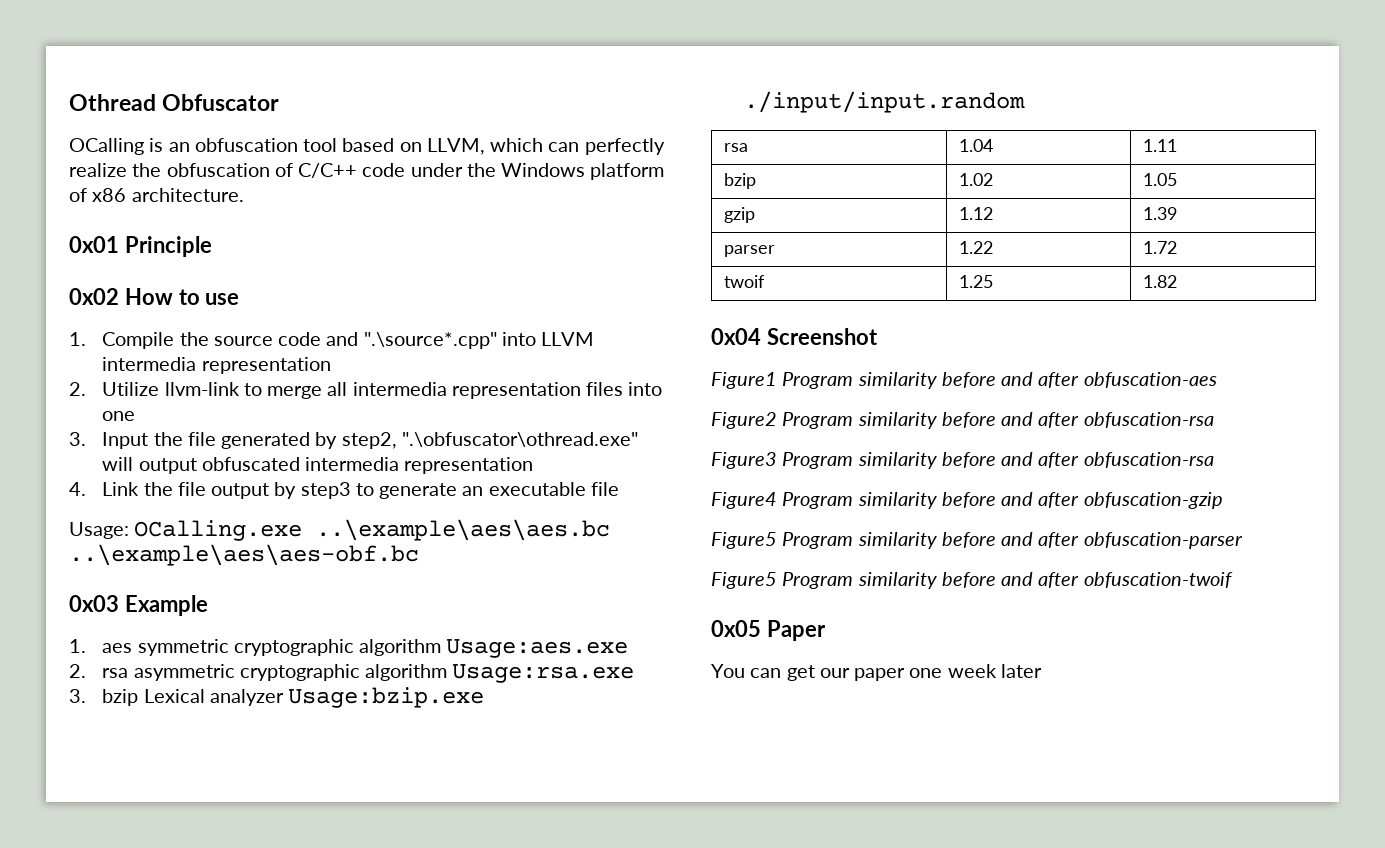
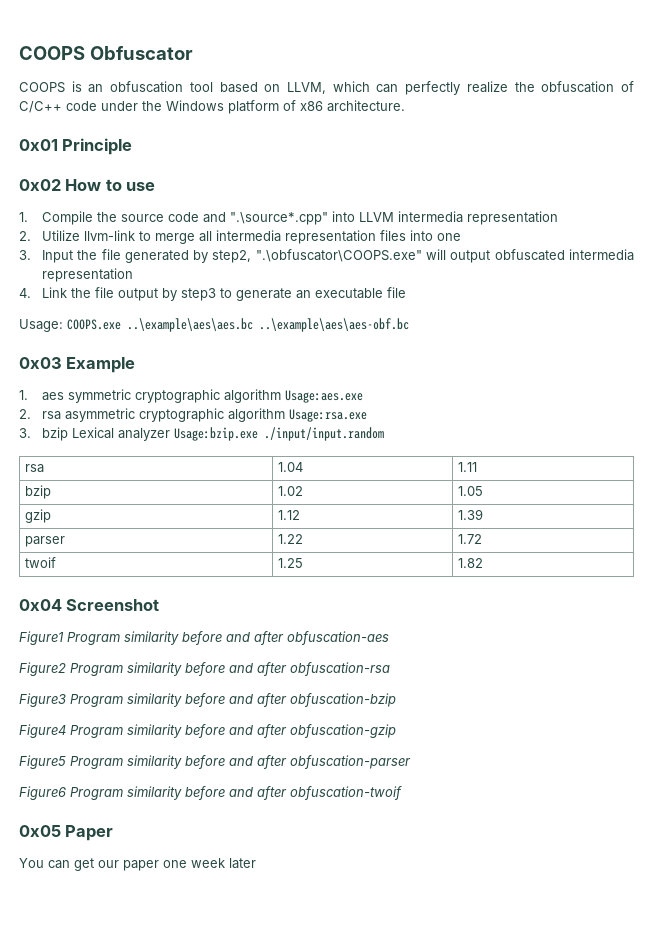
- Othread Obfuscator
+ COOPS Obfuscator
- OCalling is an obfuscation tool based on LLVM, which can perfectly realize the obfuscation of C/C++ code under the Windows platform of x86 architecture.
+ COOPS is an obfuscation tool based on LLVM, which can perfectly realize the obfuscation of C/C++ code under the Windows platform of x86 architecture.
- 3. Input the file generated by step2, ".\obfuscator\othread.exe" will output obfuscated intermedia representation
+ 3. Input the file generated by step2, ".\obfuscator\COOPS.exe" will output obfuscated intermedia representation
- Usage: OCalling.exe ..\example\aes\aes.bc ..\example\aes\aes-obf.bc
+ Usage: COOPS.exe ..\example\aes\aes.bc ..\example\aes\aes-obf.bc
- Figure3 Program similarity before and after obfuscation-rsa
+ Figure3 Program similarity before and after obfuscation-bzip
- Figure5 Program similarity before and after obfuscation-twoif
+ Figure6 Program similarity before and after obfuscation-twoif

